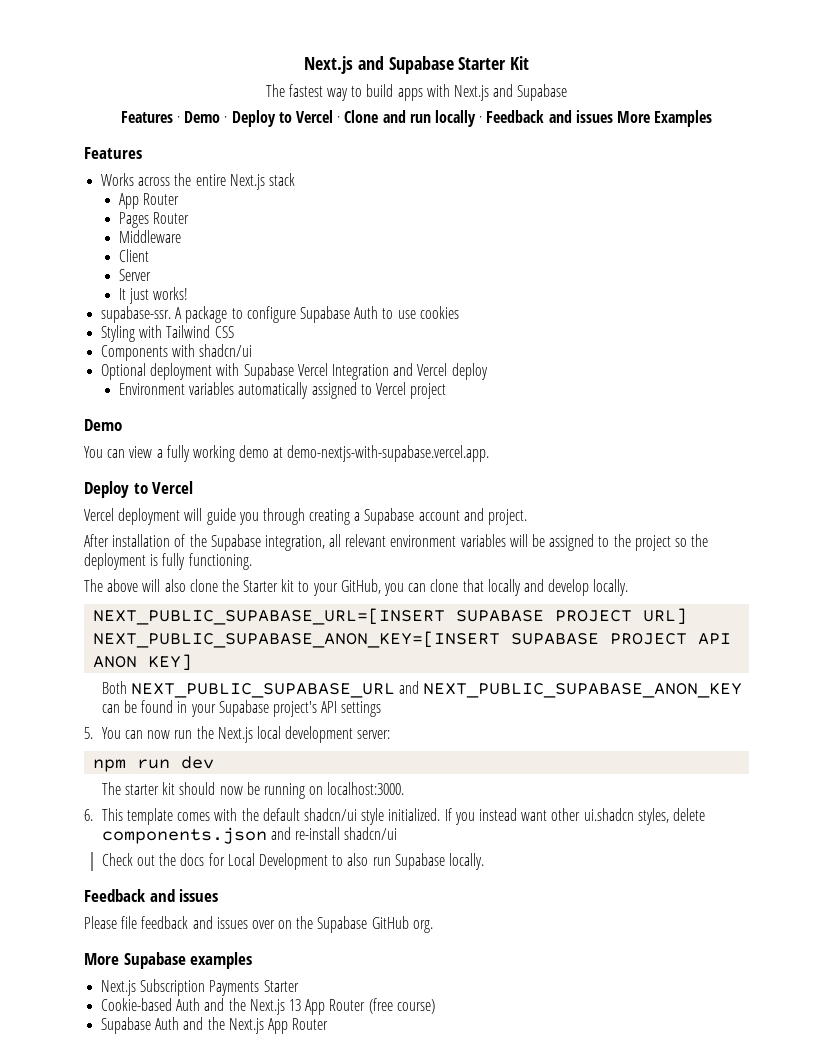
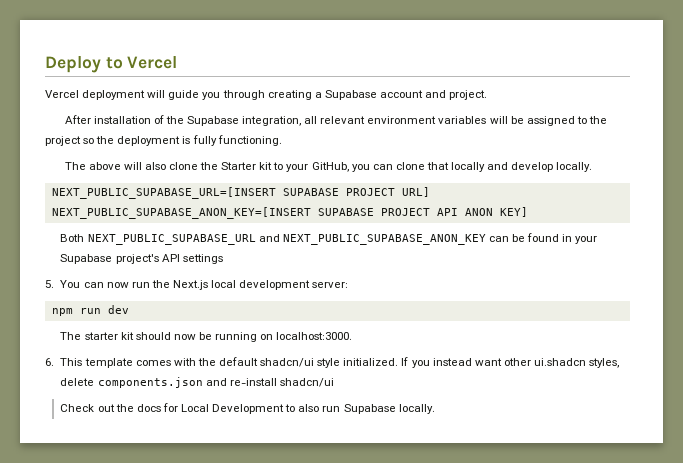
- Next.js and Supabase Starter Kit
- The fastest way to build apps with Next.js and Supabase
- Features · Demo · Deploy to Vercel · Clone and run locally · Feedback and issues More Examples
- Features
- Works across the entire Next.js stack
- App Router
- Pages Router
- Middleware
- Client
- Server
- It just works!
- supabase-ssr. A package to configure Supabase Auth to use cookies
- Styling with Tailwind CSS
- Components with shadcn/ui
- Optional deployment with Supabase Vercel Integration and Vercel deploy
- Environment variables automatically assigned to Vercel project
- Demo
- You can view a fully working demo at demo-nextjs-with-supabase.vercel.app.
  Check out the docs for Local Development to also run Supabase locally.
- Feedback and issues
- Please file feedback and issues over on the Supabase GitHub org.
- More Supabase examples
- Next.js Subscription Payments Starter
- Cookie-based Auth and the Next.js 13 App Router (free course)
- Supabase Auth and the Next.js App Router

